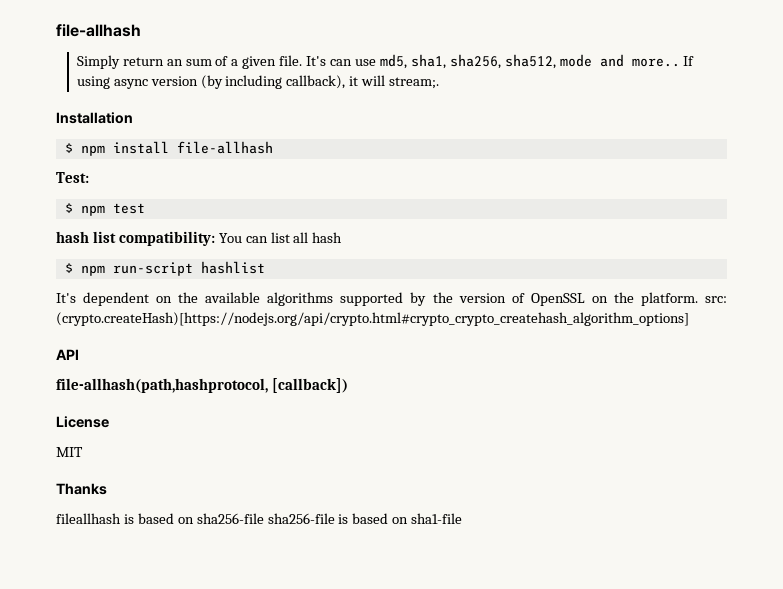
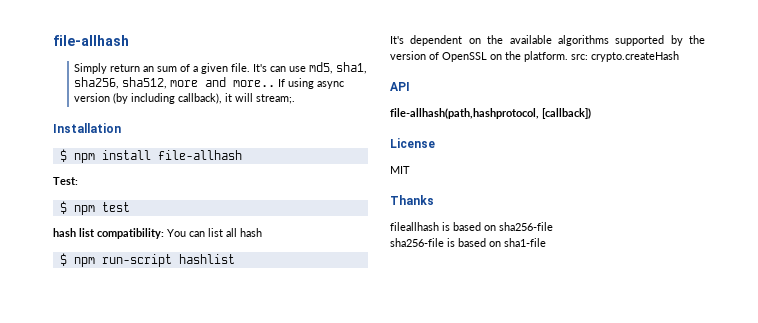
- It's can use md5, sha1, sha256, sha512, mode and more..
+ It's can use md5, sha1, sha256, sha512, more and more..
- It's dependent on the available algorithms supported by the version of OpenSSL on the platform. src: (crypto.createHash)[https://nodejs.org/api/crypto.html#crypto_crypto_createhash_algorithm_options]
+ It's dependent on the available algorithms supported by the version of OpenSSL on the platform. src: crypto.createHash
- fileallhash is based on sha256-file sha256-file is based on sha1-file
+ fileallhash is based on sha256-file
+ sha256-file is based on sha1-file

